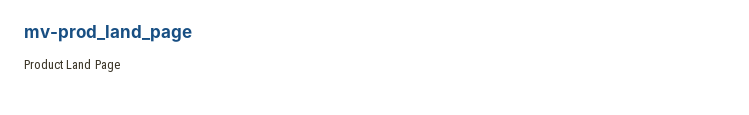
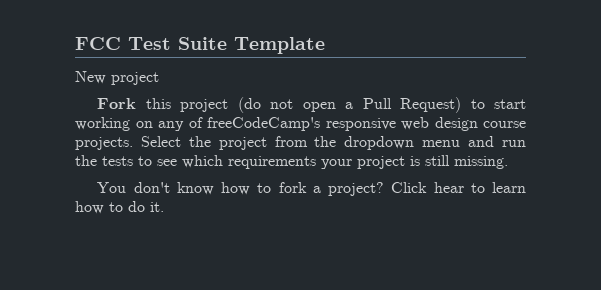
- mv-prod_land_page
- Product Land Page
+ FCC Test Suite Template
+ New project
+ Fork this project (do not open a Pull Request) to start working on any of freeCodeCamp's responsive web design course projects. Select the project from the dropdown menu and run the tests to see which requirements your project is still missing.
+ You don't know how to fork a project? Click hear to learn how to do it.

